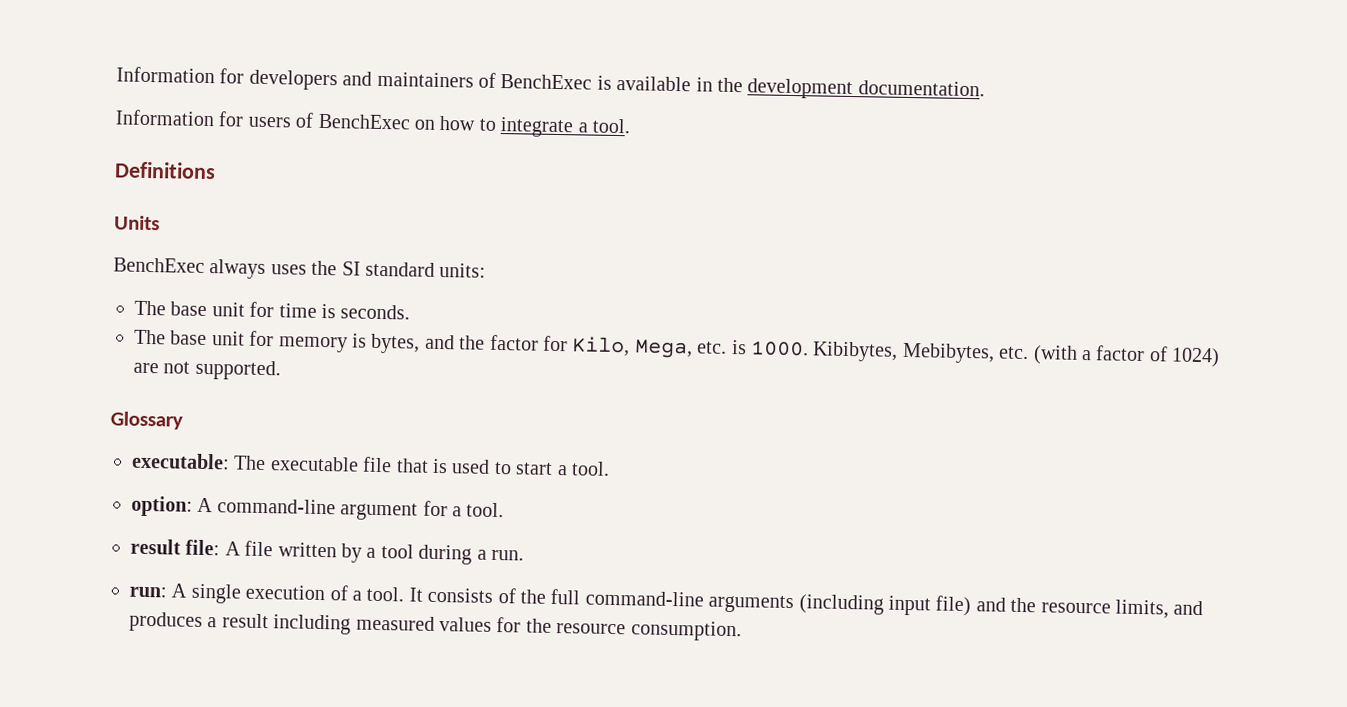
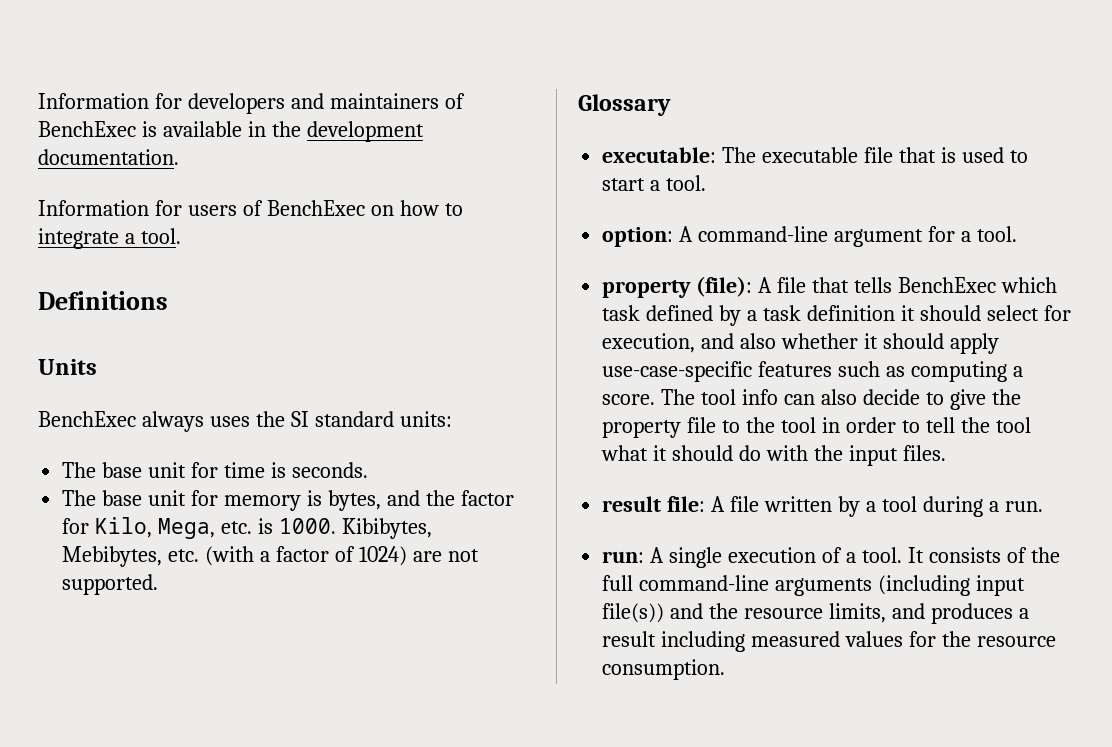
+ property (file): A file that tells BenchExec which task defined by a task definition it should select for execution, and also whether it should apply use-case-specific features such as computing a score. The tool info can also decide to give the property file to the tool in order to tell the tool what it should do with the input files.
- It consists of the full command-line arguments (including input file) and the resource limits, and produces a result including measured values for the resource consumption.
+ It consists of the full command-line arguments (including input file(s)) and the resource limits, and produces a result including measured values for the resource consumption.

